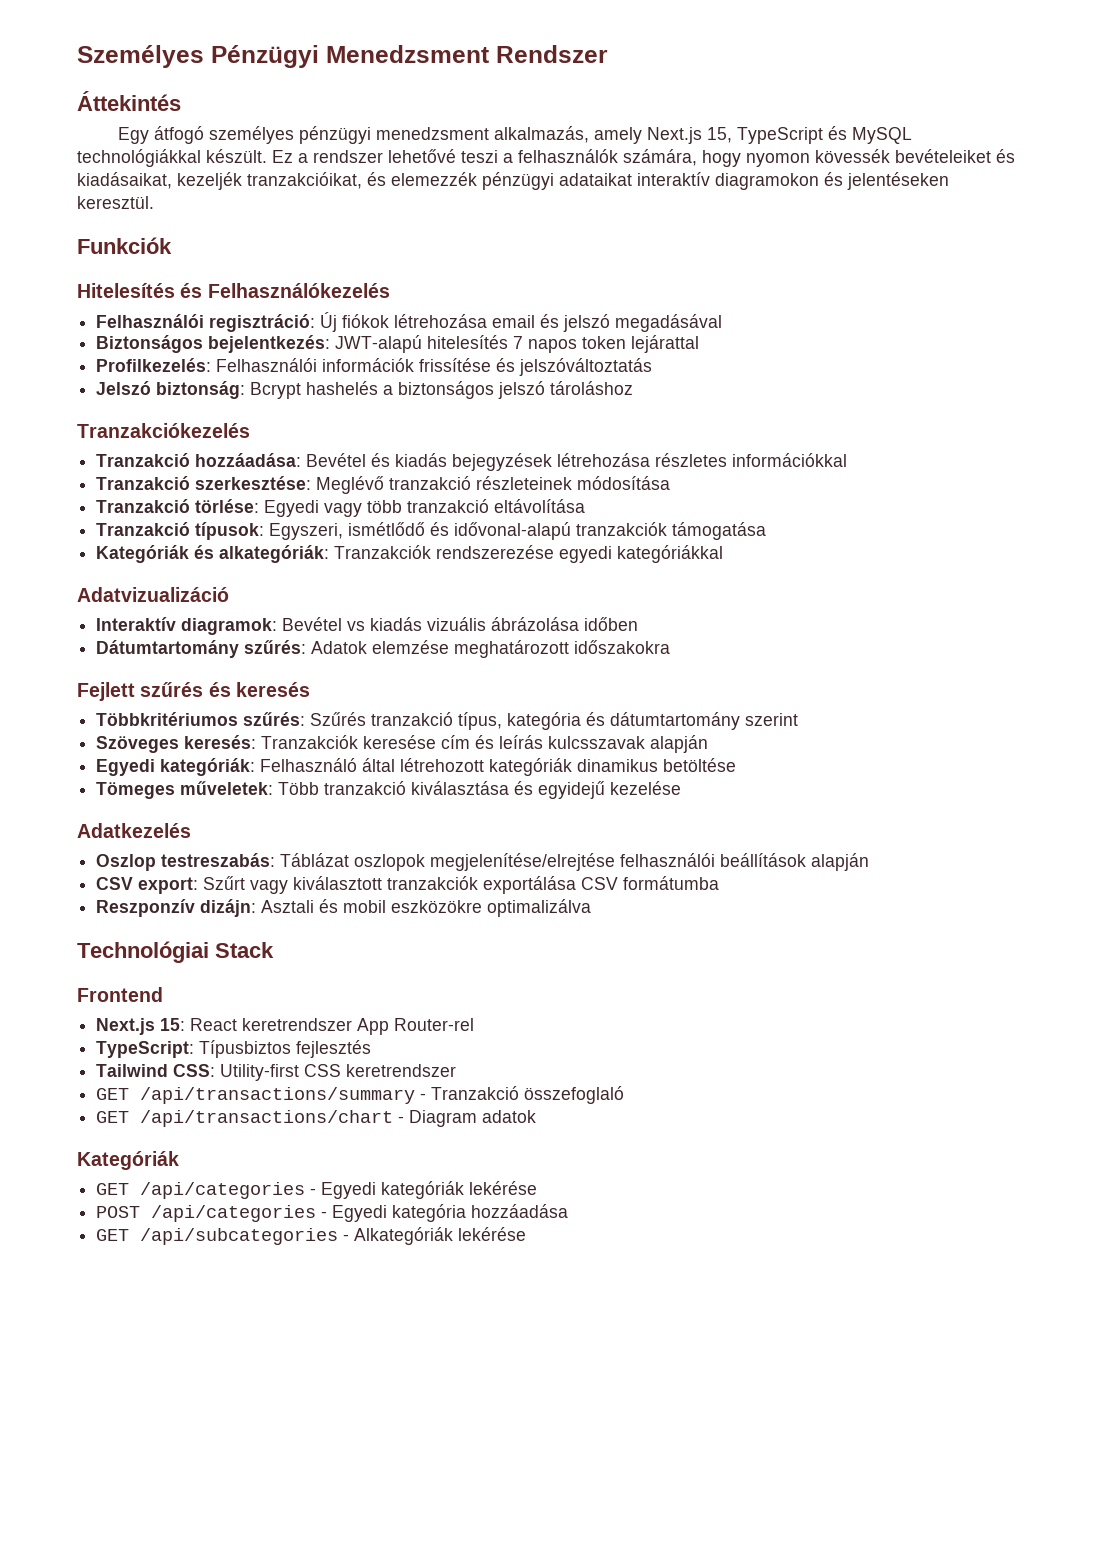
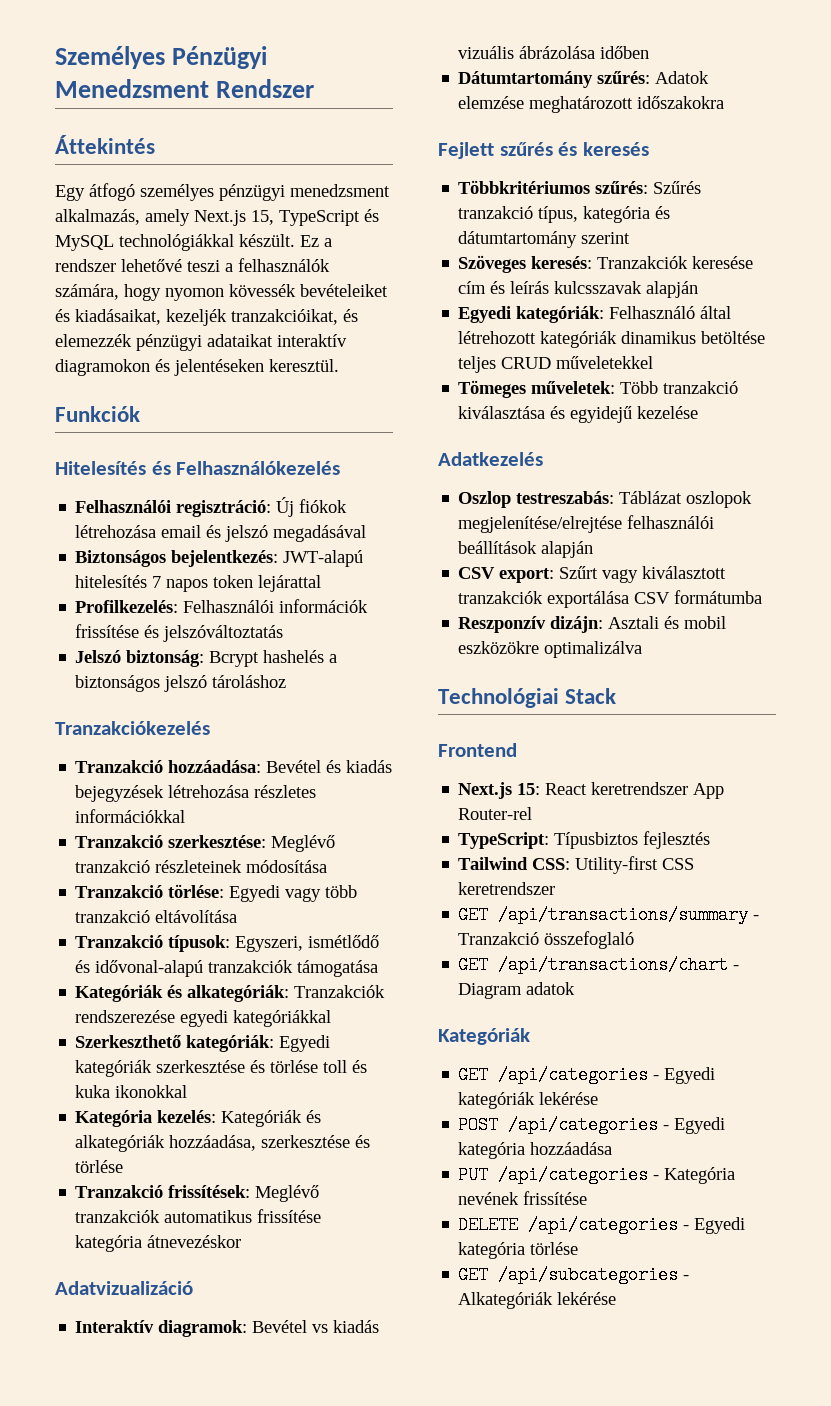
+ Szerkeszthető kategóriák: Egyedi kategóriák szerkesztése és törlése toll és kuka ikonokkal
+ Kategória kezelés: Kategóriák és alkategóriák hozzáadása, szerkesztése és törlése
+ Tranzakció frissítések: Meglévő tranzakciók automatikus frissítése kategória átnevezéskor
- Egyedi kategóriák: Felhasználó által létrehozott kategóriák dinamikus betöltése
+ Egyedi kategóriák: Felhasználó által létrehozott kategóriák dinamikus betöltése teljes CRUD műveletekkel
+ PUT /api/categories - Kategória nevének frissítése
+ DELETE /api/categories - Egyedi kategória törlése

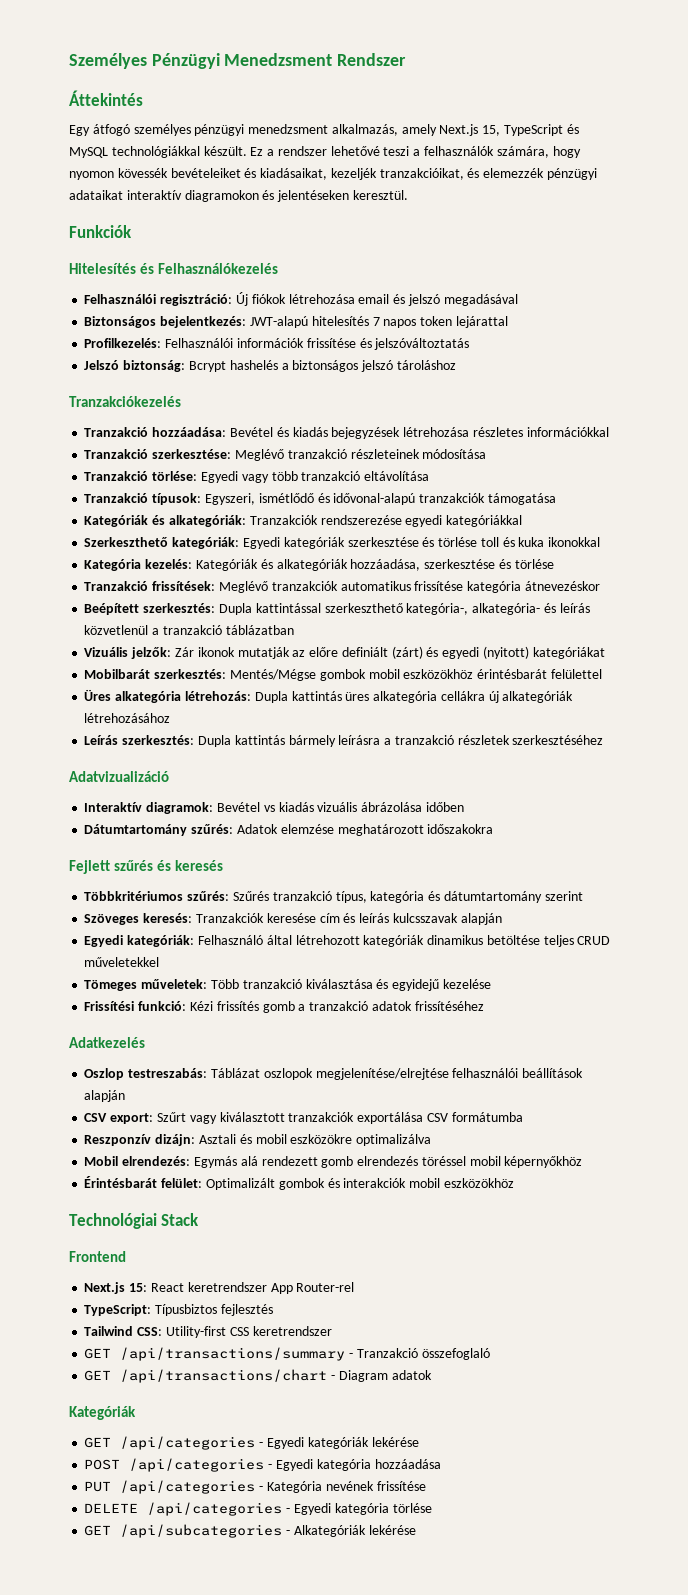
+ Beépített szerkesztés: Dupla kattintással szerkeszthető kategória-, alkategória- és leírás közvetlenül a tranzakció táblázatban
+ Vizuális jelzők: Zár ikonok mutatják az előre definiált (zárt) és egyedi (nyitott) kategóriákat
+ Mobilbarát szerkesztés: Mentés/Mégse gombok mobil eszközökhöz érintésbarát felülettel
+ Üres alkategória létrehozás: Dupla kattintás üres alkategória cellákra új alkategóriák létrehozásához
+ Leírás szerkesztés: Dupla kattintás bármely leírásra a tranzakció részletek szerkesztéséhez
+ Frissítési funkció: Kézi frissítés gomb a tranzakció adatok frissítéséhez
+ Mobil elrendezés: Egymás alá rendezett gomb elrendezés töréssel mobil képernyőkhöz
+ Érintésbarát felület: Optimalizált gombok és interakciók mobil eszközökhöz

